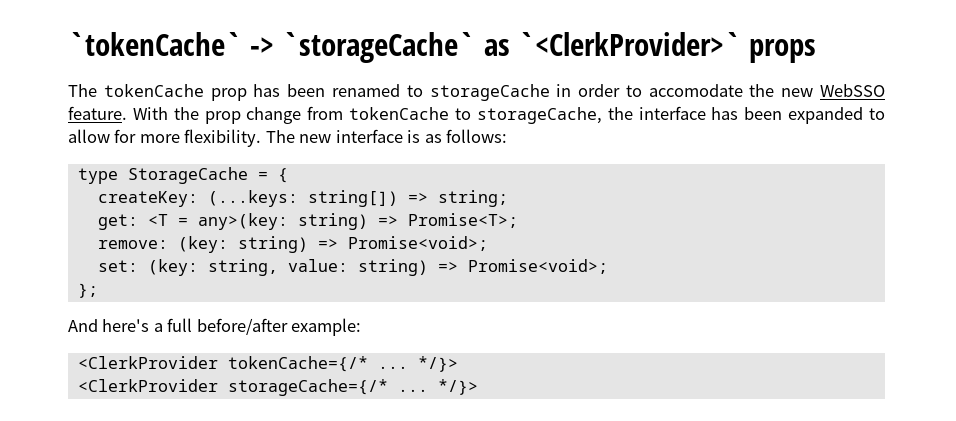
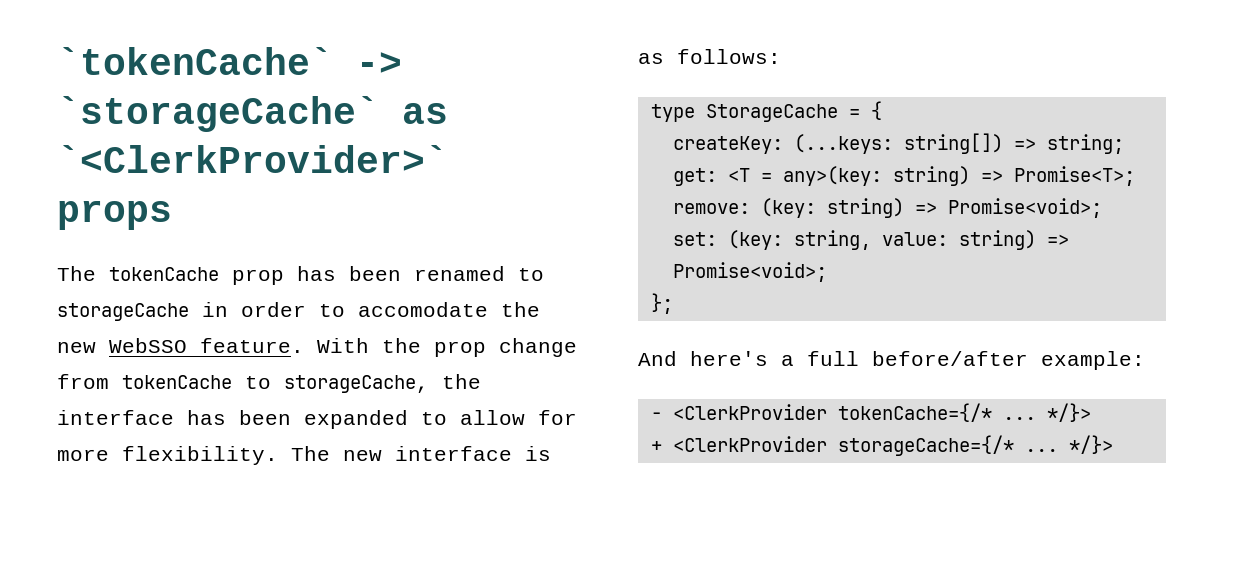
- <ClerkProvider tokenCache={/* ...
+ - <ClerkProvider tokenCache={/* ...
- <ClerkProvider storageCache={/* ...
+ + <ClerkProvider storageCache={/* ...

